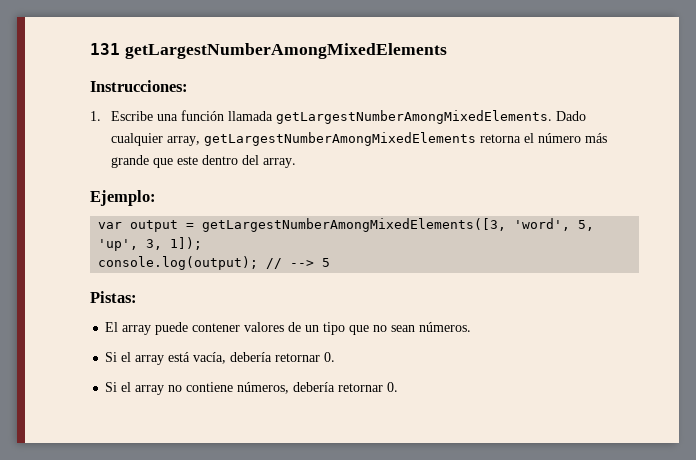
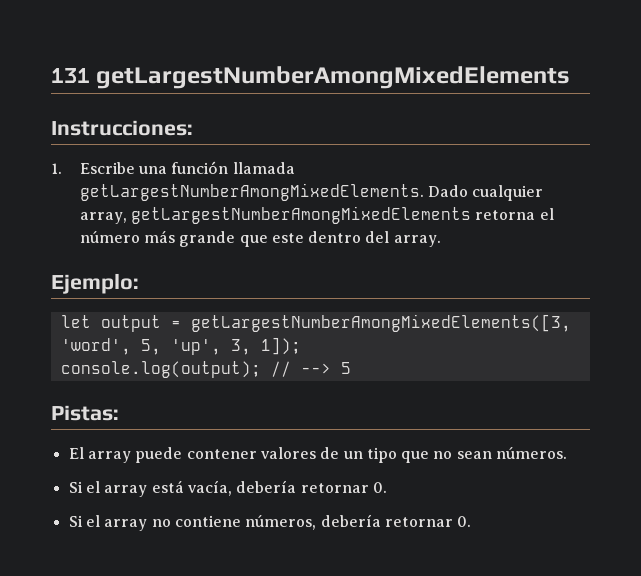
- var output = getLargestNumberAmongMixedElements([3, 'word', 5, 'up', 3, 1]);
+ let output = getLargestNumberAmongMixedElements([3, 'word', 5, 'up', 3, 1]);

